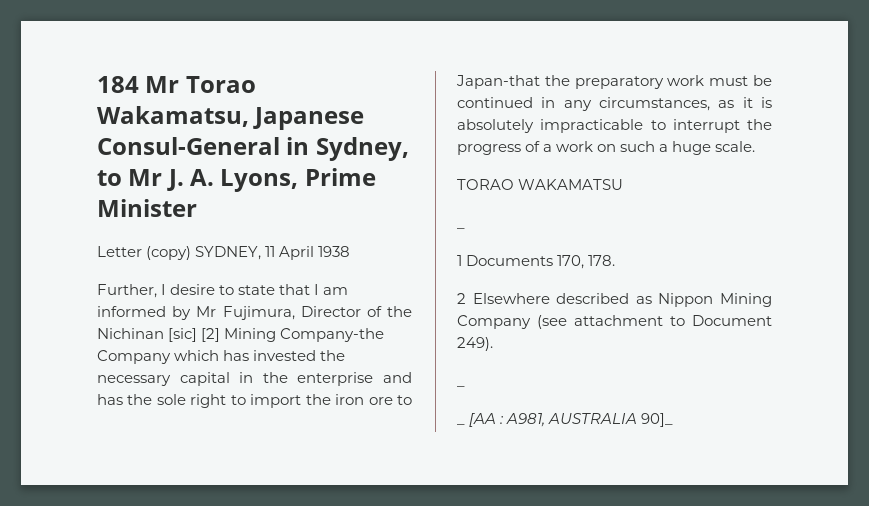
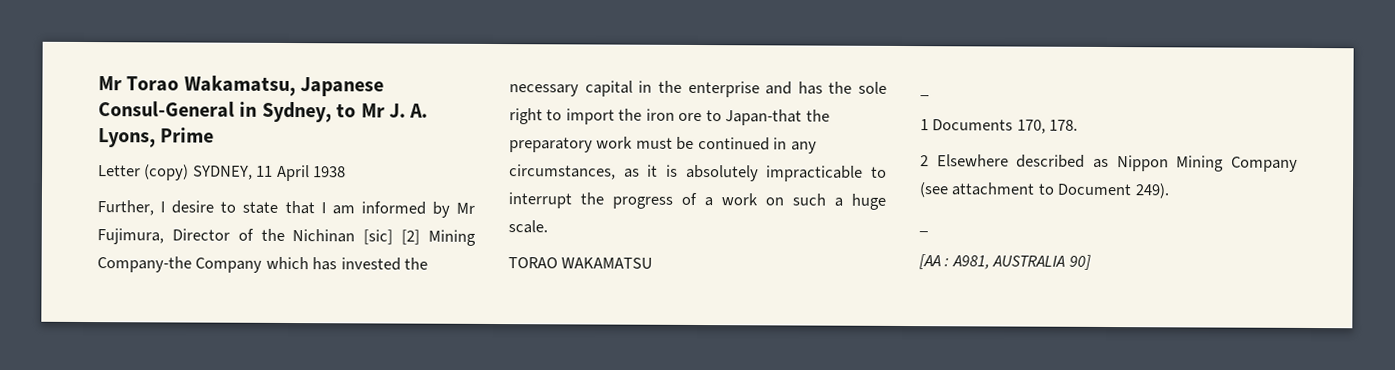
- 184 Mr Torao Wakamatsu, Japanese Consul-General in Sydney, to Mr J. A. Lyons, Prime Minister
+ Mr Torao Wakamatsu, Japanese Consul-General in Sydney, to Mr J. A. Lyons, Prime
- _ [AA : A981, AUSTRALIA 90]_
+ [AA : A981, AUSTRALIA 90]

